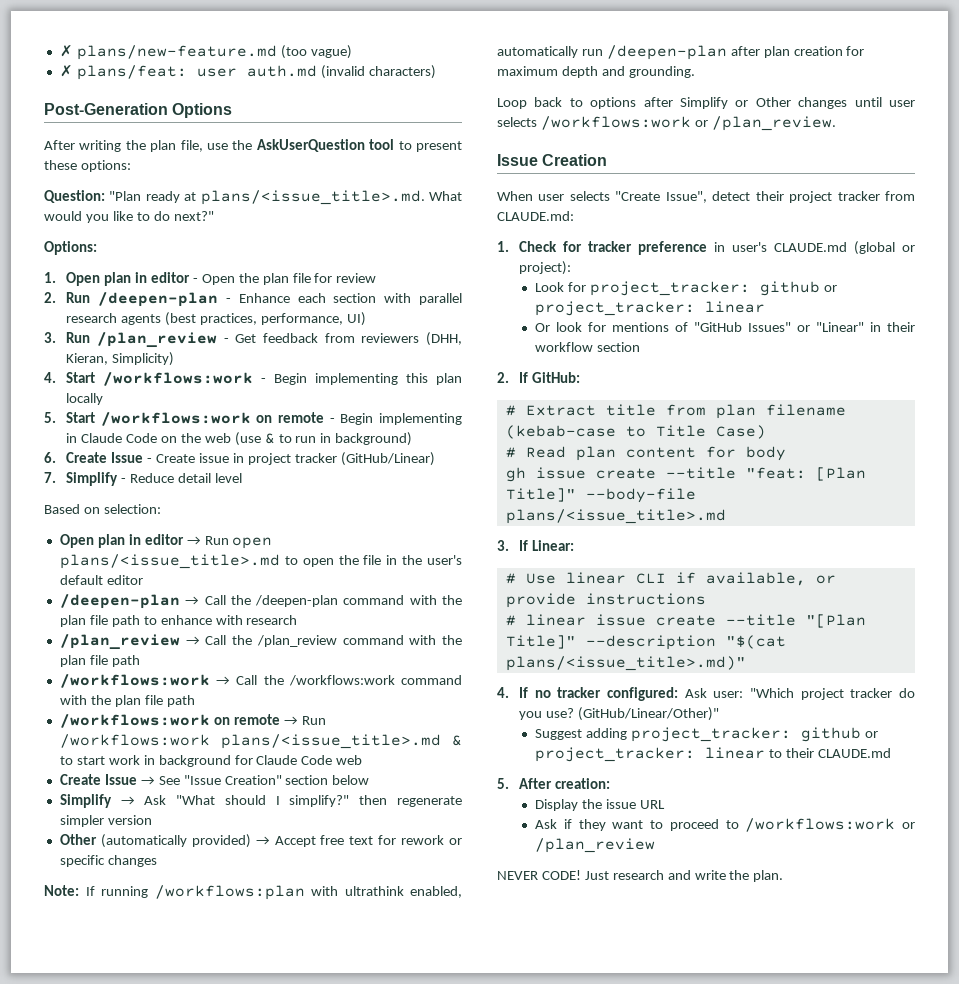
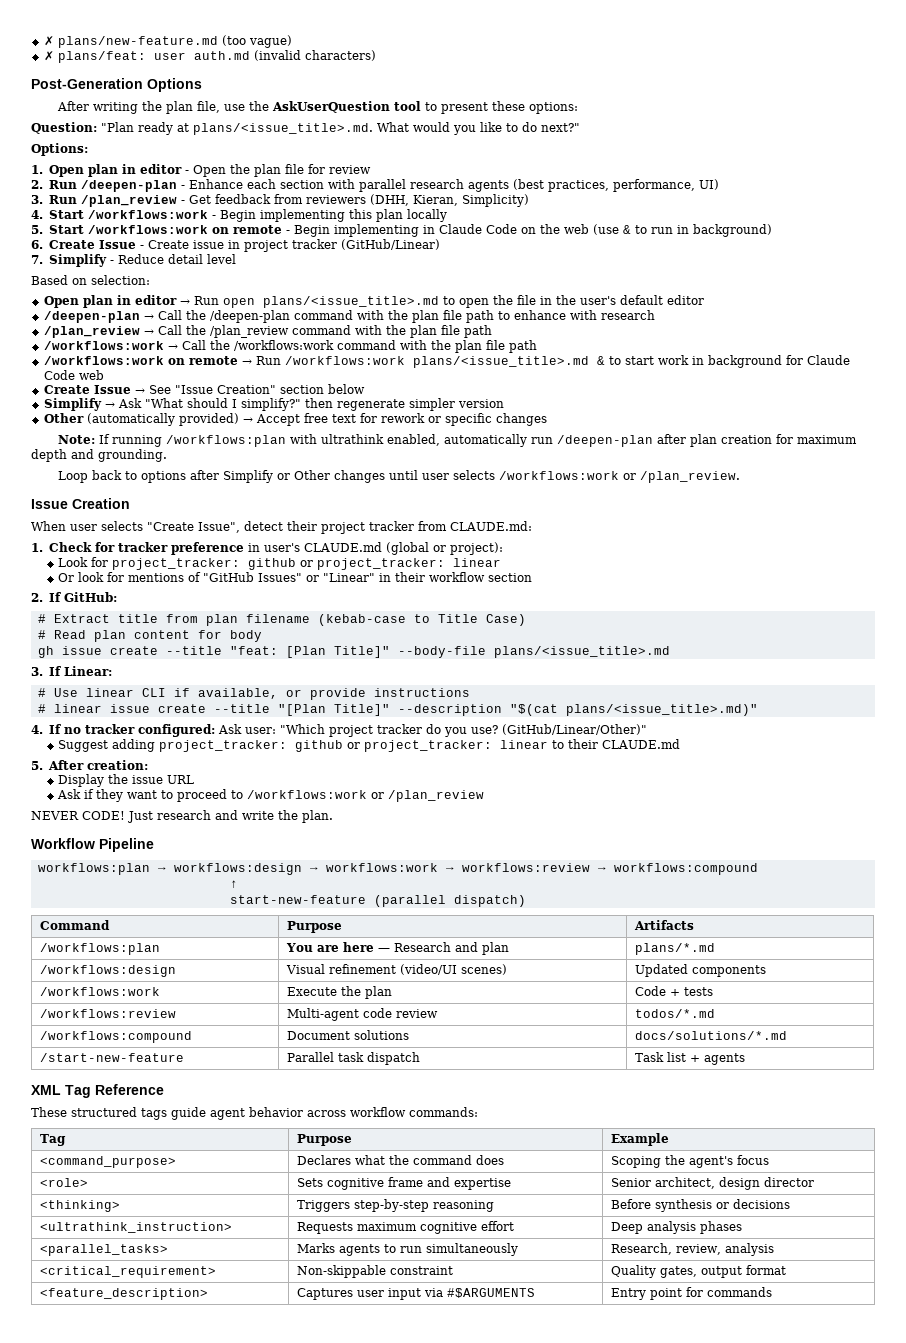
+ Workflow Pipeline
+ workflows:plan → workflows:design → workflows:work → workflows:review → workflows:compound
+ ↑
+ start-new-feature (parallel dispatch)
+ Command | Purpose | Artifacts
+ /workflows:plan | You are here — Research and plan | plans/*.md
+ /workflows:design | Visual refinement (video/UI scenes) | Updated components
+ /workflows:work | Execute the plan | Code + tests
+ /workflows:review | Multi-agent code review | todos/*.md
+ /workflows:compound | Document solutions | docs/solutions/*.md
+ /start-new-feature | Parallel task dispatch | Task list + agents
+ XML Tag Reference
+ These structured tags guide agent behavior across workflow commands:
+ Tag | Purpose | Example
+ <command_purpose> | Declares what the command does | Scoping the agent's focus
+ <role> | Sets cognitive frame and expertise | Senior architect, design director
+ <thinking> | Triggers step-by-step reasoning | Before synthesis or decisions
+ <ultrathink_instruction> | Requests maximum cognitive effort | Deep analysis phases
+ <parallel_tasks> | Marks agents to run simultaneously | Research, review, analysis
+ <critical_requirement> | Non-skippable constraint | Quality gates, output format
+ <feature_description> | Captures user input via #$ARGUMENTS | Entry point for commands

